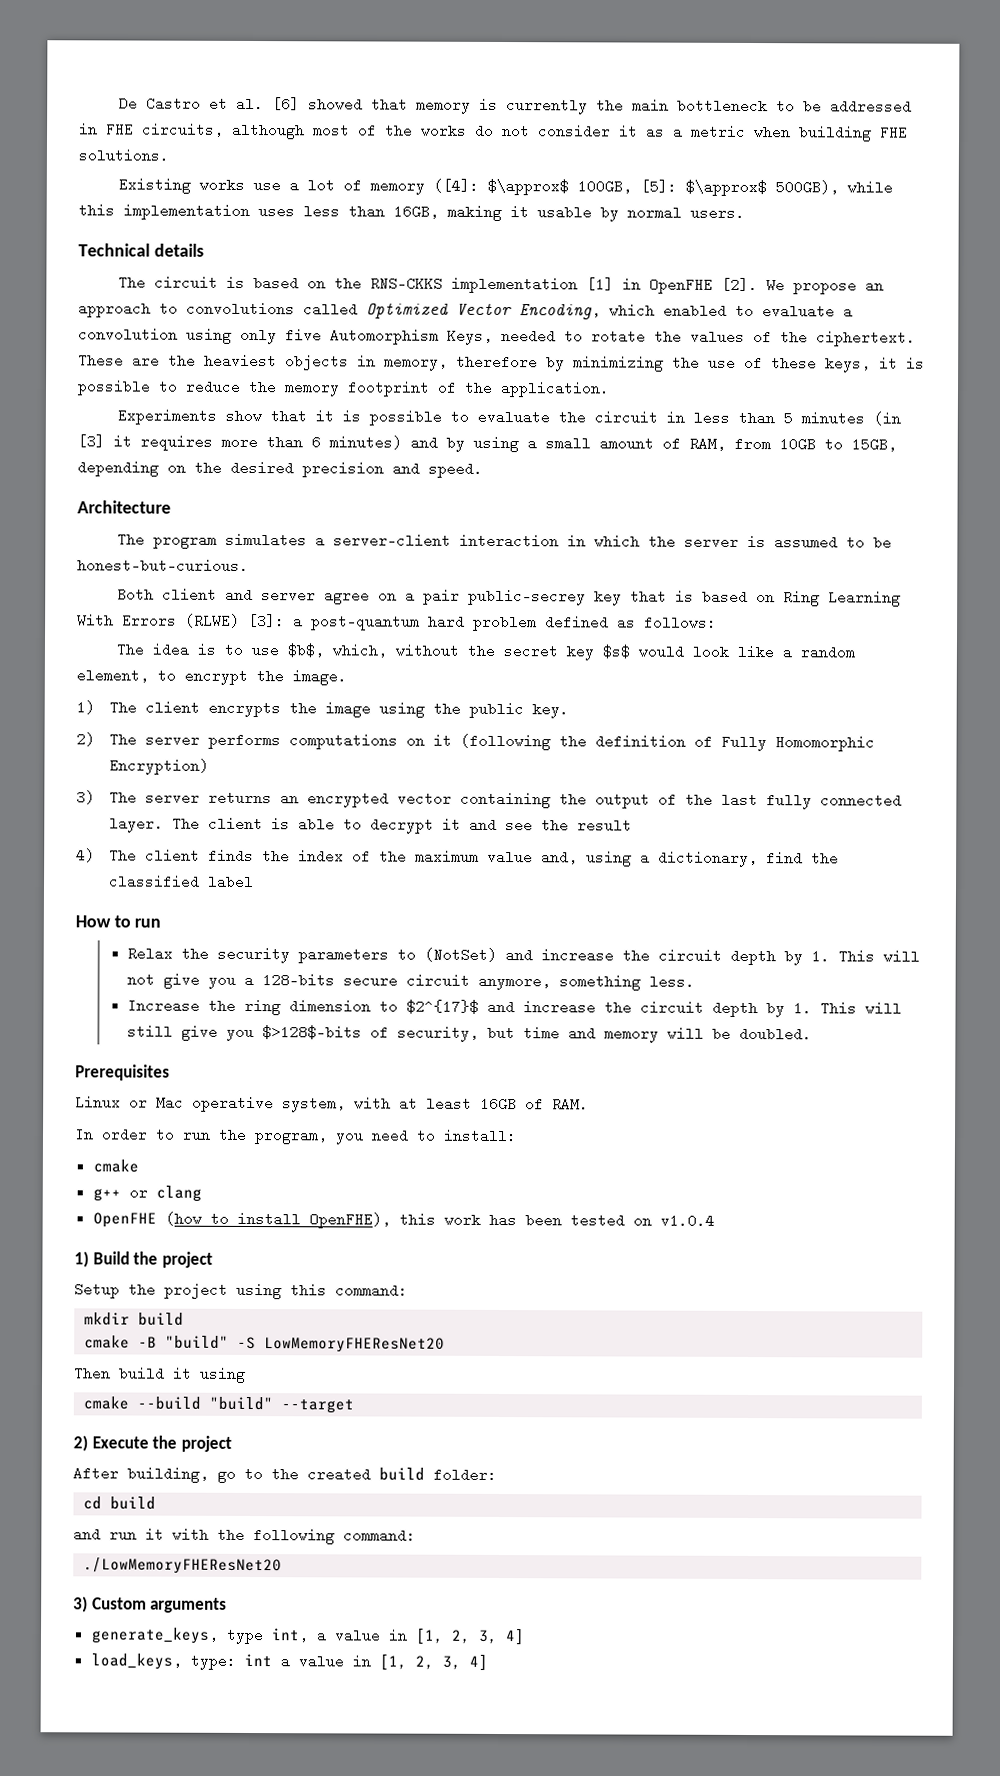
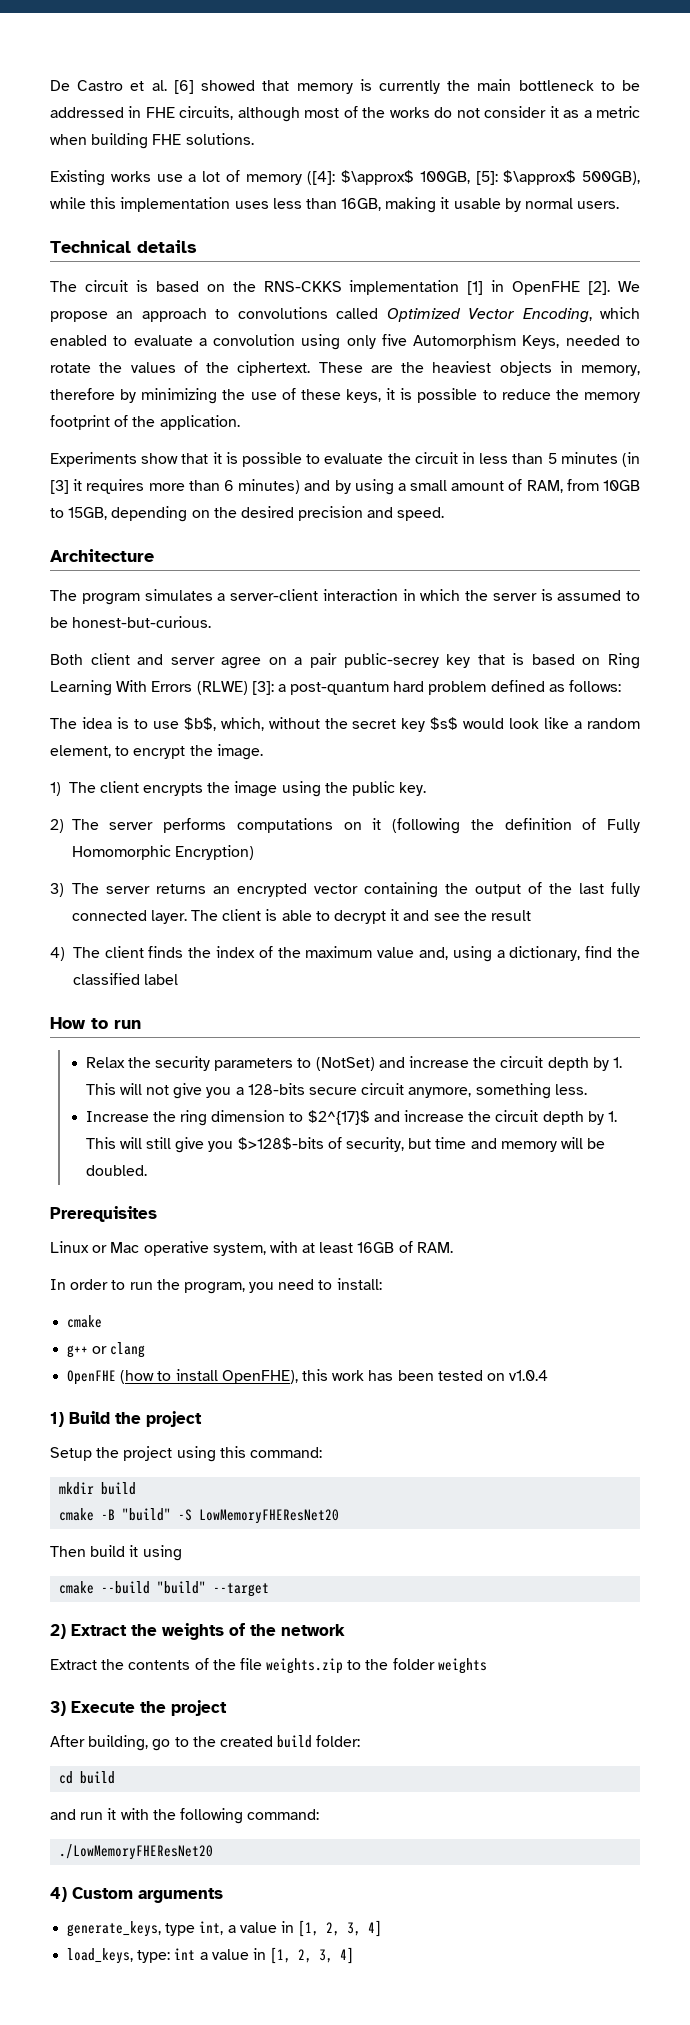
- 2) Execute the project
+ 2) Extract the weights of the network
+ Extract the contents of the file weights.zip to the folder weights
+ 3) Execute the project
- 3) Custom arguments
+ 4) Custom arguments

